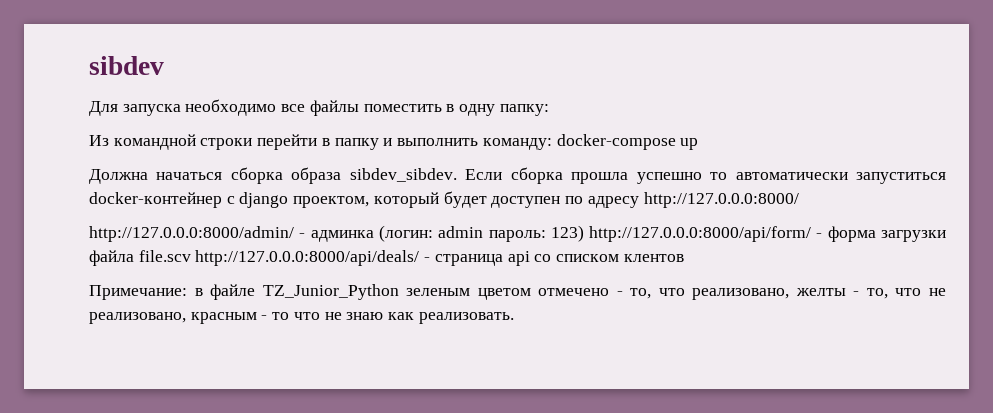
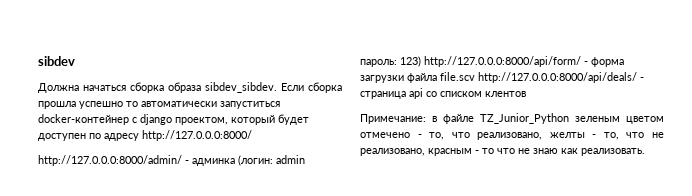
- Для запуска необходимо все файлы поместить в одну папку:
- Из командной строки перейти в папку и выполнить команду: docker-compose up

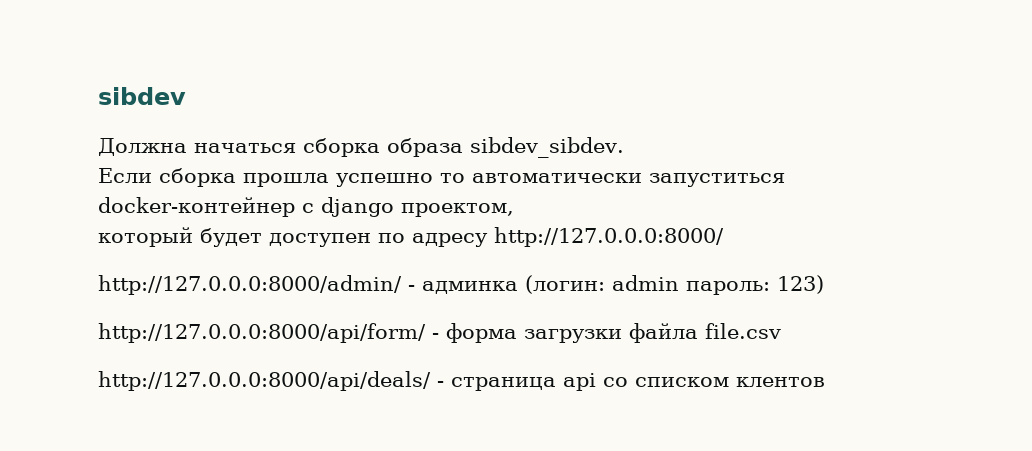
- Должна начаться сборка образа sibdev_sibdev. Если сборка прошла успешно то автоматически запуститься docker-контейнер с django проектом, который будет доступен по адресу http://127.0.0.0:8000/
+ Должна начаться сборка образа sibdev_sibdev.
+ Если сборка прошла успешно то автоматически запуститься docker-контейнер с django проектом,
+ который будет доступен по адресу http://127.0.0.0:8000/
- http://127.0.0.0:8000/admin/ - админка (логин: admin пароль: 123) http://127.0.0.0:8000/api/form/ - форма загрузки файла file.scv http://127.0.0.0:8000/api/deals/ - страница api со списком клентов
+ http://127.0.0.0:8000/admin/ - админка (логин: admin пароль: 123)
+ http://127.0.0.0:8000/api/form/ - форма загрузки файла file.csv
+ http://127.0.0.0:8000/api/deals/ - страница api со списком клентов
- Примечание: в файле TZ_Junior_Python зеленым цветом отмечено - то, что реализовано, желты - то, что не реализовано, красным - то что не знаю как реализовать.

